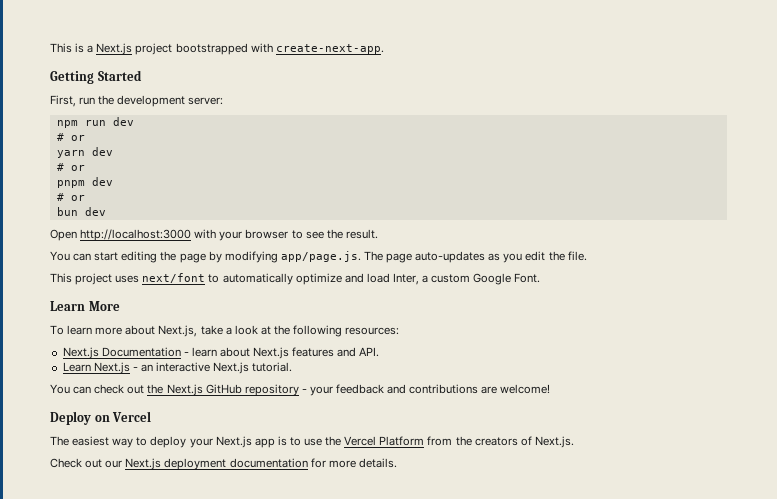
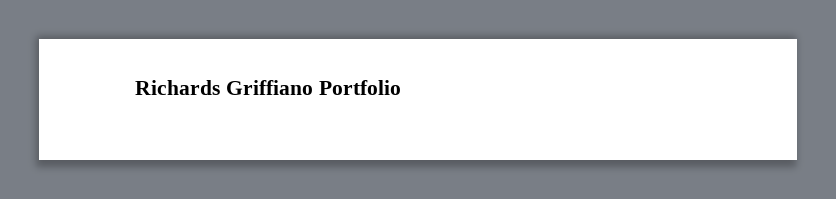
- This is a Next.js project bootstrapped with create-next-app.
- Getting Started
- First, run the development server:
- npm run dev
- # or
- yarn dev
- # or
- pnpm dev
- # or
- bun dev
- Open http://localhost:3000 with your browser to see the result.
- You can start editing the page by modifying app/page.js. The page auto-updates as you edit the file.
- This project uses next/font to automatically optimize and load Inter, a custom Google Font.
- Learn More
- To learn more about Next.js, take a look at the following resources:
- Next.js Documentation - learn about Next.js features and API.
- Learn Next.js - an interactive Next.js tutorial.
- You can check out the Next.js GitHub repository - your feedback and contributions are welcome!
- Deploy on Vercel
- The easiest way to deploy your Next.js app is to use the Vercel Platform from the creators of Next.js.
- Check out our Next.js deployment documentation for more details.
+ Richards Griffiano Portfolio

